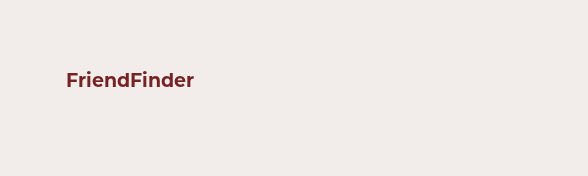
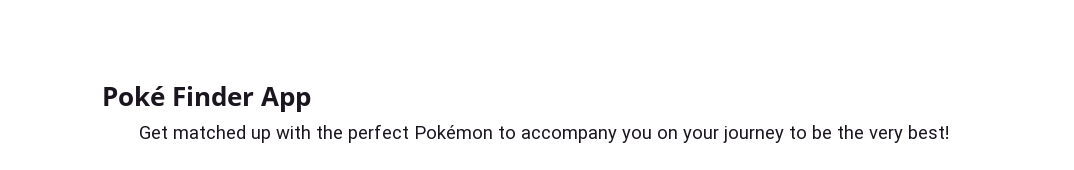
- FriendFinder
+ Poké Finder App
+ Get matched up with the perfect Pokémon to accompany you on your journey to be the very best!

